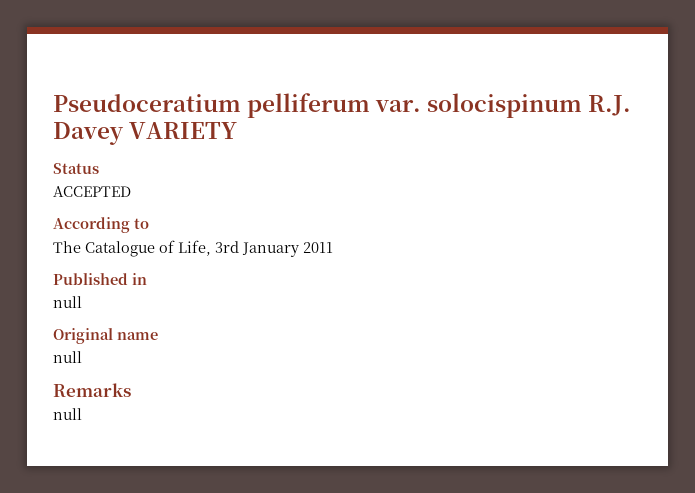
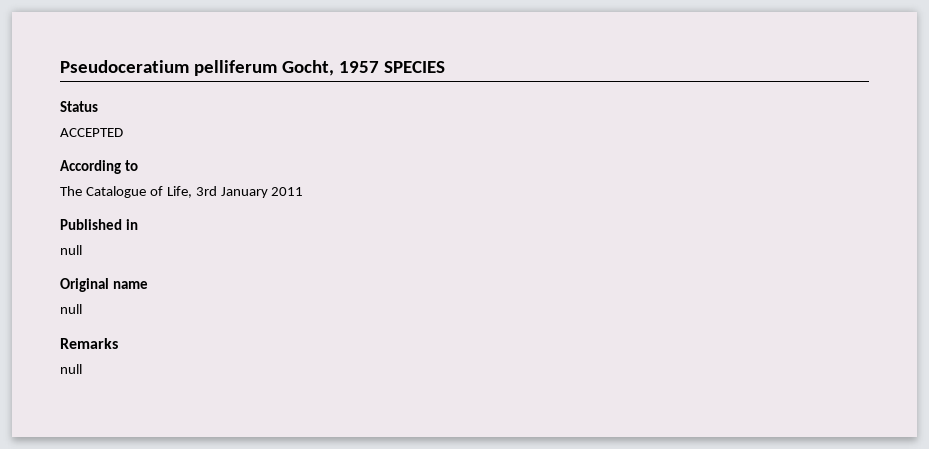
- Pseudoceratium pelliferum var. solocispinum R.J. Davey VARIETY
+ Pseudoceratium pelliferum Gocht, 1957 SPECIES

